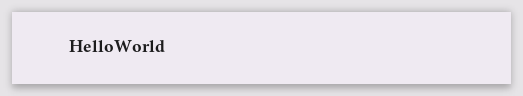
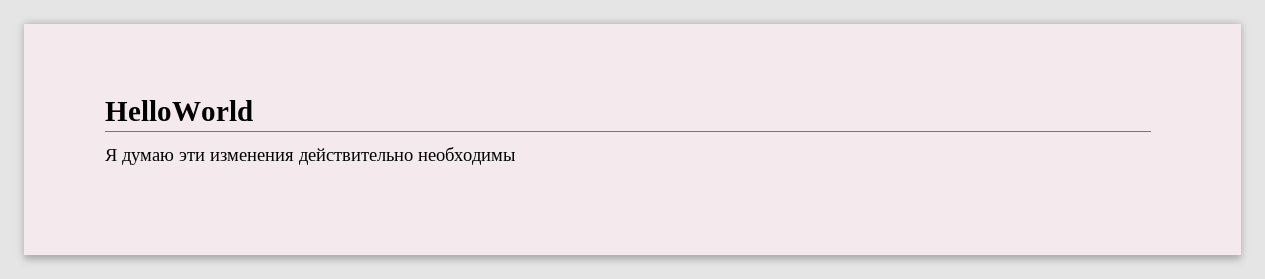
+ Я думаю эти изменения действительно необходимы

